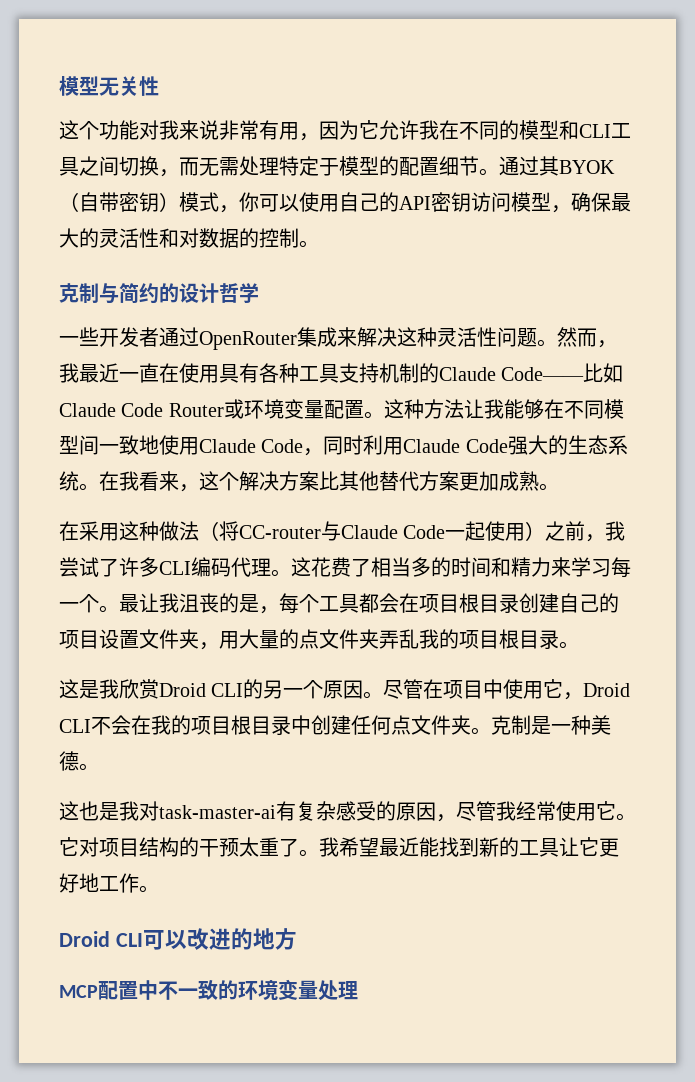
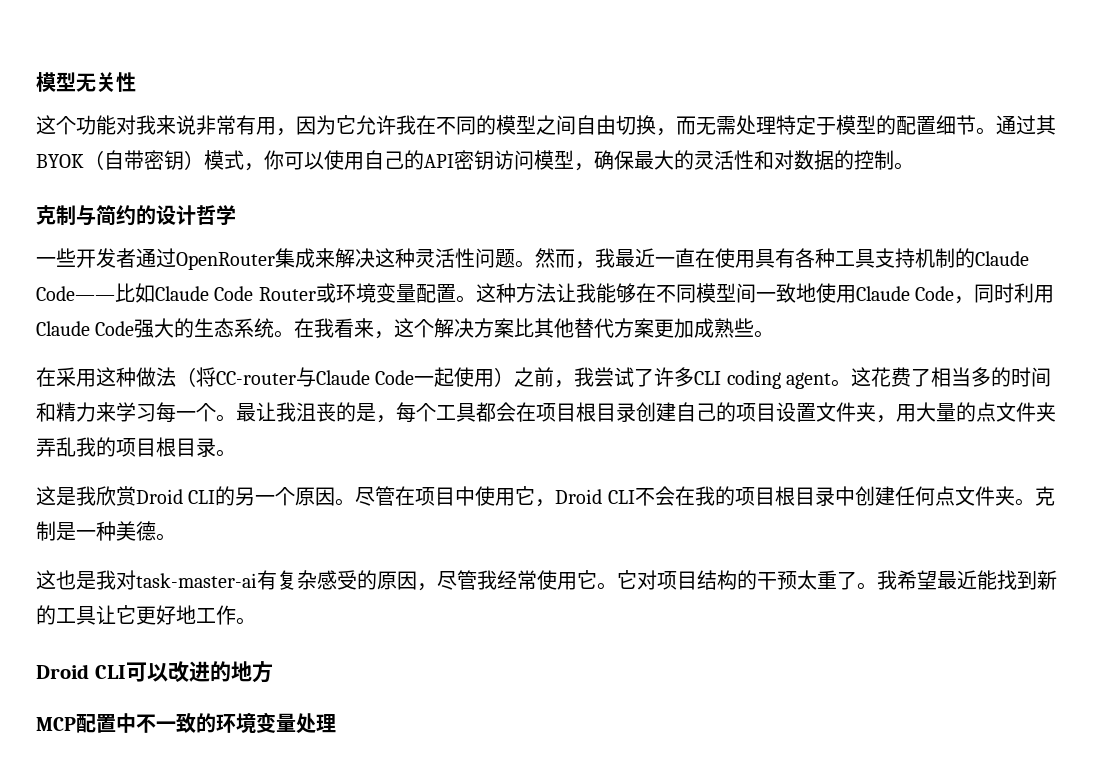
- 这个功能对我来说非常有用，因为它允许我在不同的模型和CLI工具之间切换，而无需处理特定于模型的配置细节。
+ 这个功能对我来说非常有用，因为它允许我在不同的模型之间自由切换，而无需处理特定于模型的配置细节。
- 在我看来，这个解决方案比其他替代方案更加成熟。
+ 在我看来，这个解决方案比其他替代方案更加成熟些。
- 在采用这种做法（将CC-router与Claude Code一起使用）之前，我尝试了许多CLI编码代理。
+ 在采用这种做法（将CC-router与Claude Code一起使用）之前，我尝试了许多CLI coding agent。

